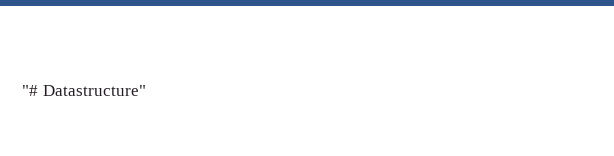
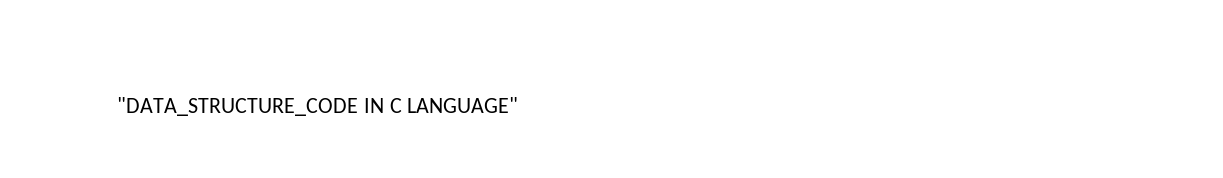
- "# Datastructure"
+ "DATA_STRUCTURE_CODE IN C LANGUAGE"

